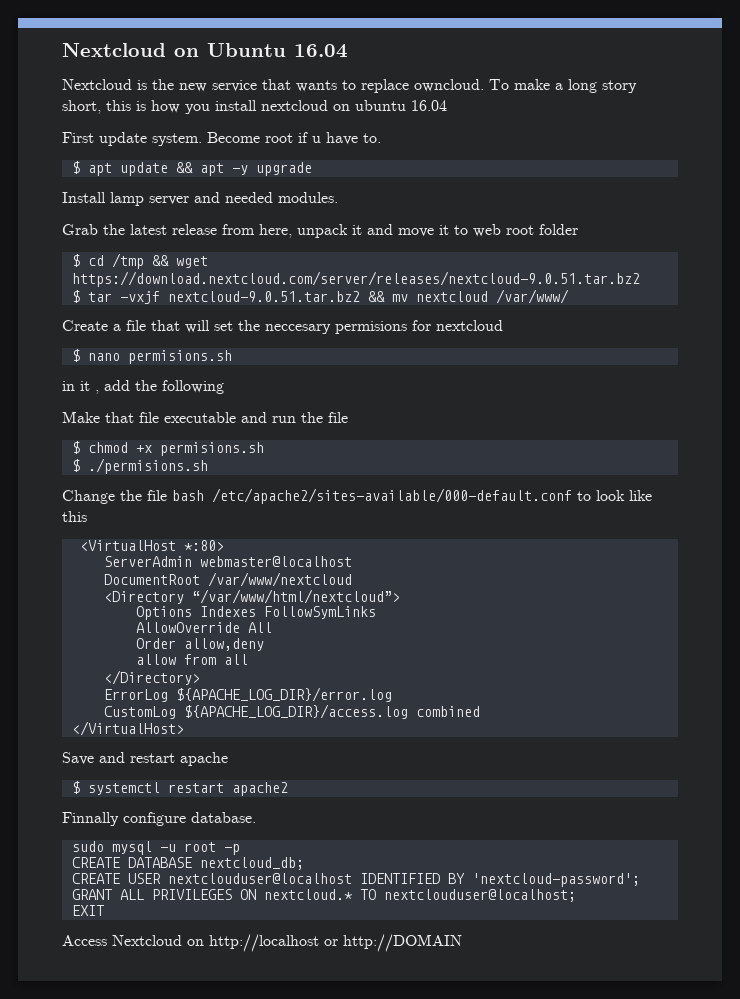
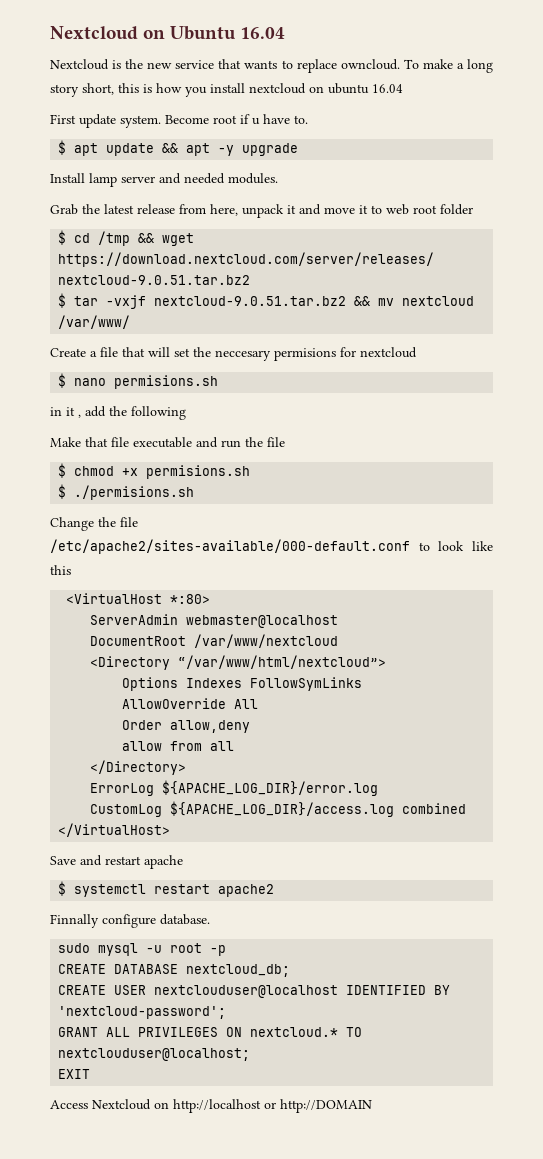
- Change the file bash /etc/apache2/sites-available/000-default.conf to look like this
+ Change the file /etc/apache2/sites-available/000-default.conf to look like this

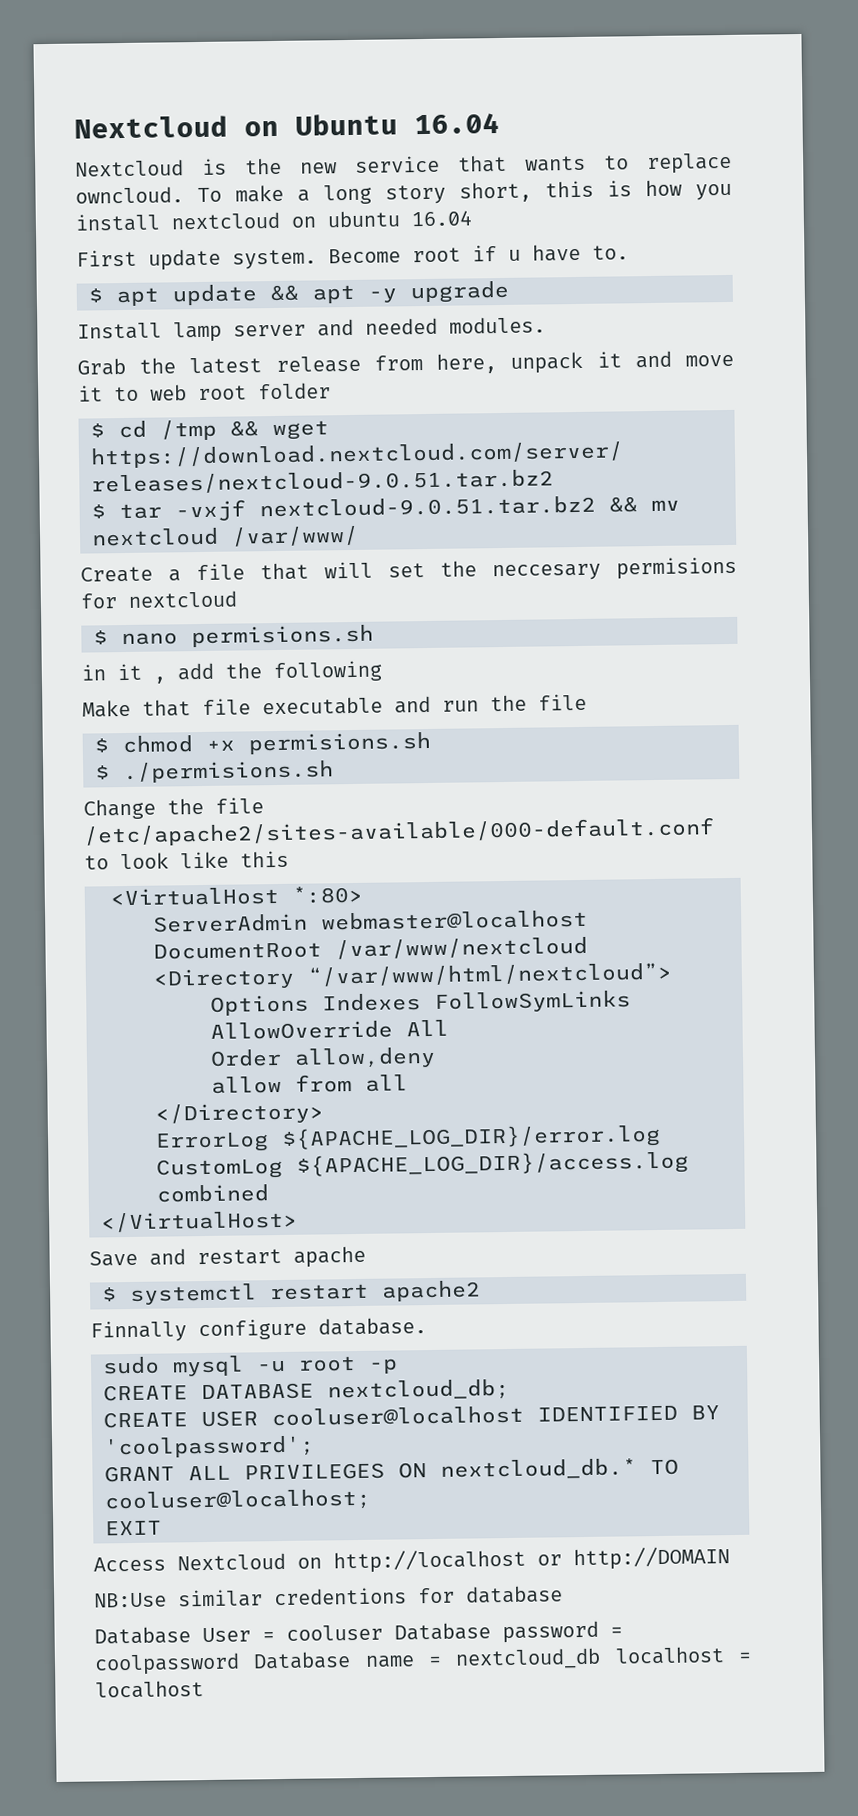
- CREATE USER nextclouduser@localhost IDENTIFIED BY 'nextcloud-password';
+ CREATE USER cooluser@localhost IDENTIFIED BY 'coolpassword';
- GRANT ALL PRIVILEGES ON nextcloud.* TO nextclouduser@localhost;
+ GRANT ALL PRIVILEGES ON nextcloud_db.* TO cooluser@localhost;
+ NB:Use similar credentions for database
+ Database User = cooluser Database password = coolpassword Database name = nextcloud_db localhost = localhost

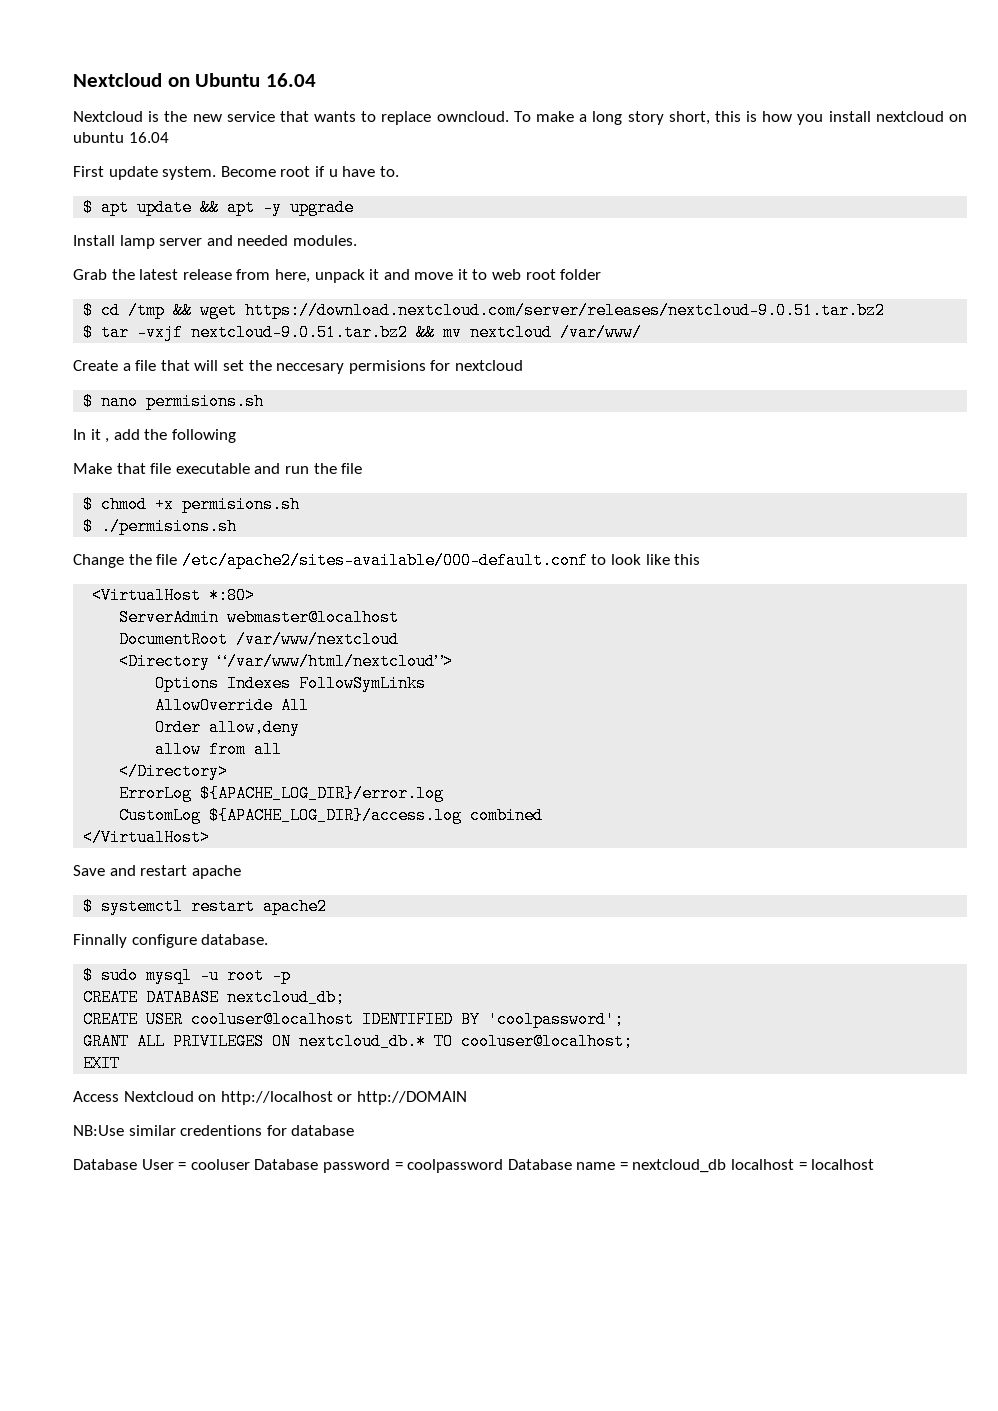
- in it , add the following
+ In it , add the following
- sudo mysql -u root -p
+ $ sudo mysql -u root -p

